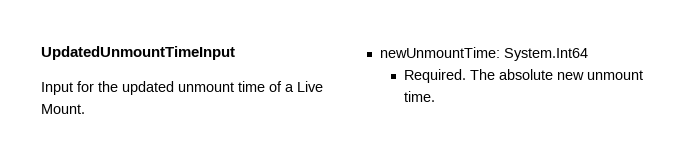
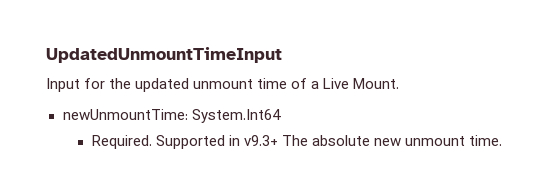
- The absolute new unmount time.
+ Supported in v9.3+ The absolute new unmount time.

